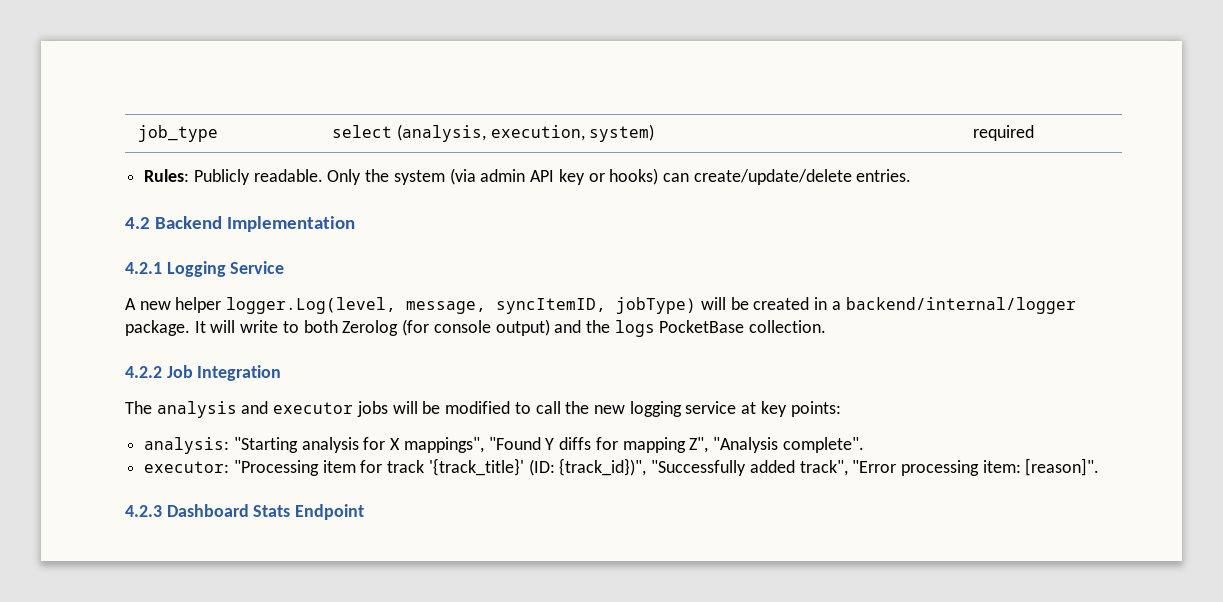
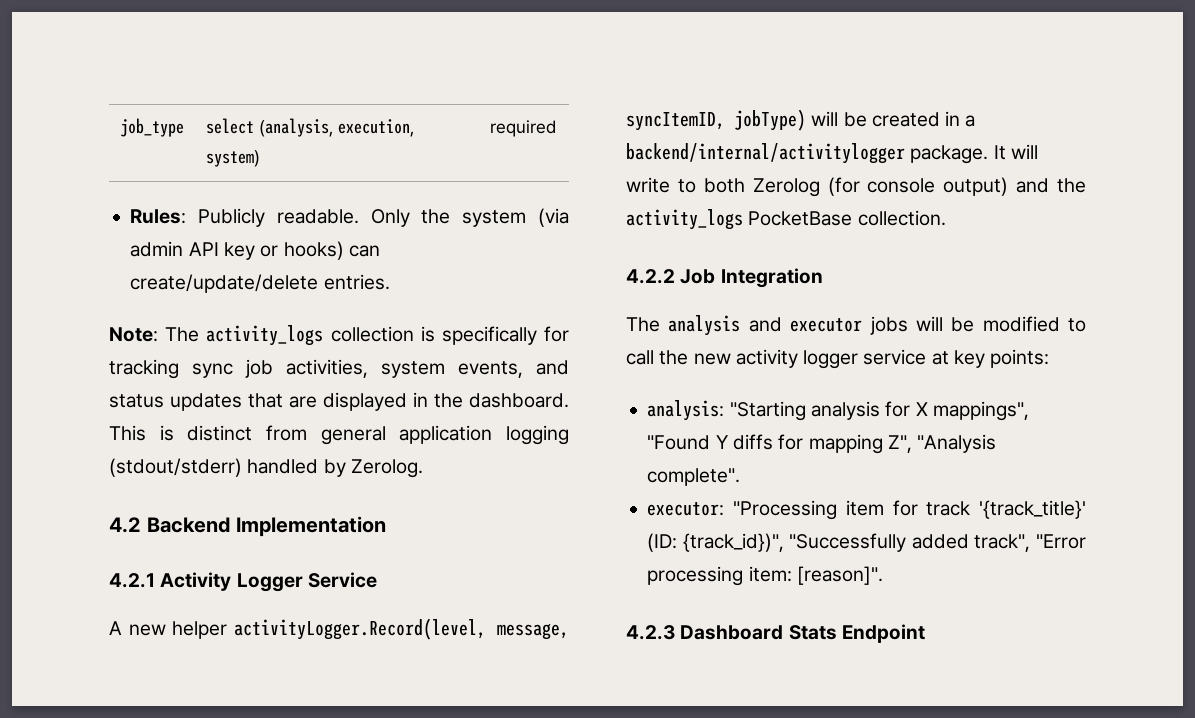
+ Note: The activity_logs collection is specifically for tracking sync job activities, system events, and status updates that are displayed in the dashboard. This is distinct from general application logging (stdout/stderr) handled by Zerolog.
- 4.2.1 Logging Service
+ 4.2.1 Activity Logger Service
- A new helper logger.Log(level, message, syncItemID, jobType) will be created in a backend/internal/logger package.
+ A new helper activityLogger.Record(level, message, syncItemID, jobType) will be created in a backend/internal/activitylogger package.
- It will write to both Zerolog (for console output) and the logs PocketBase collection.
+ It will write to both Zerolog (for console output) and the activity_logs PocketBase collection.
- The analysis and executor jobs will be modified to call the new logging service at key points:
+ The analysis and executor jobs will be modified to call the new activity logger service at key points:

